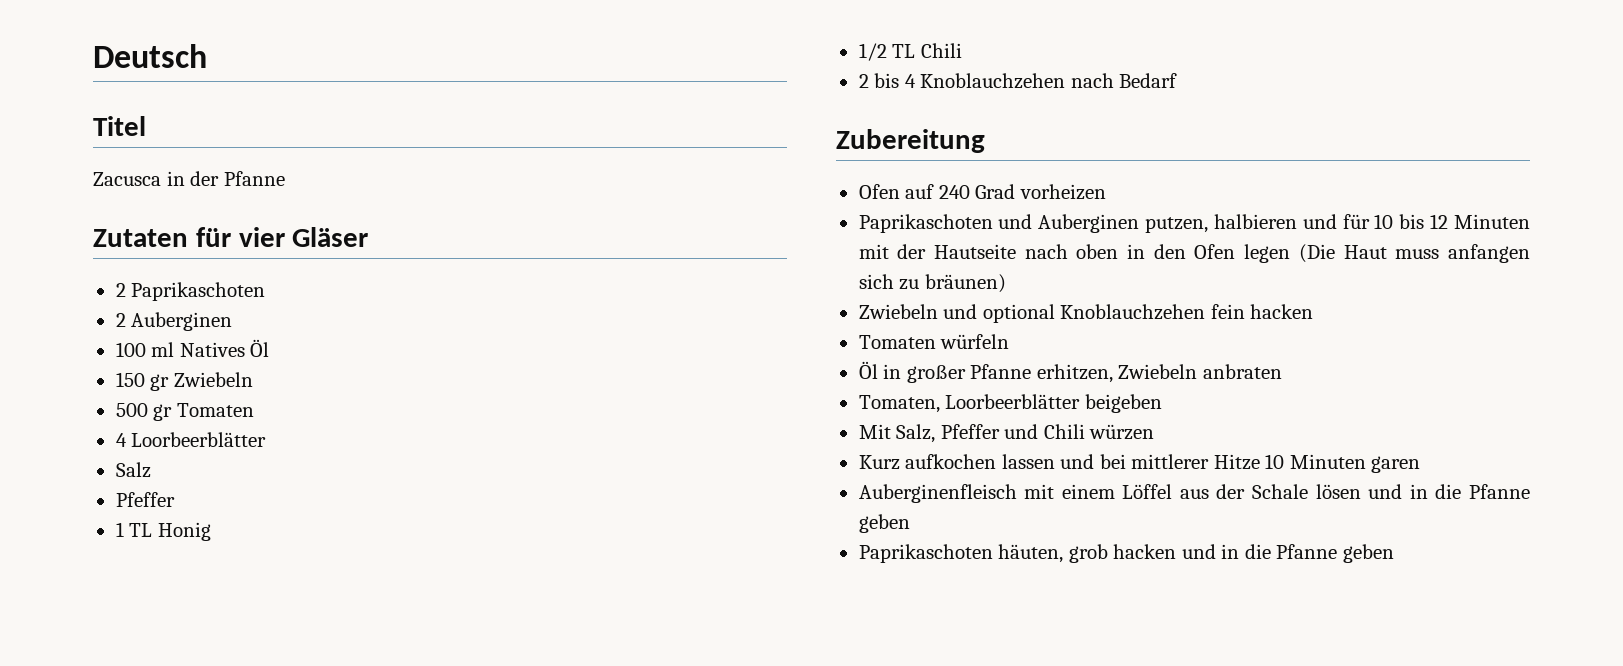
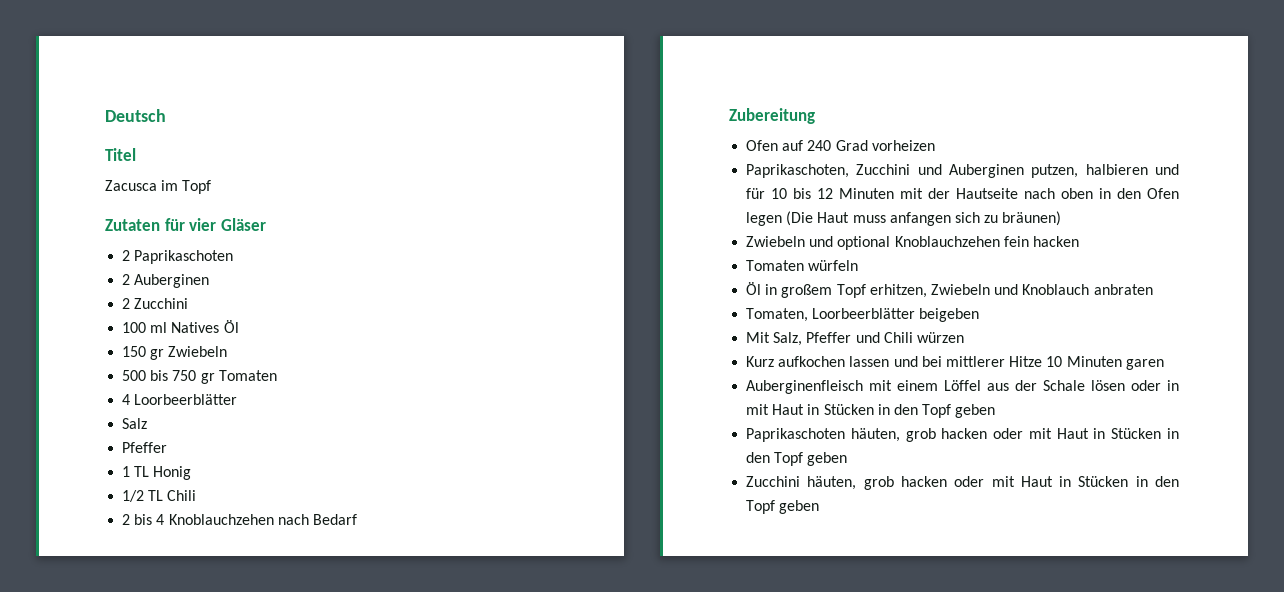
- Zacusca in der Pfanne
+ Zacusca im Topf
+ 2 Zucchini
- 500 gr Tomaten
+ 500 bis 750 gr Tomaten
- Paprikaschoten und Auberginen putzen, halbieren und für 10 bis 12 Minuten mit der Hautseite nach oben in den Ofen legen (Die Haut muss anfangen sich zu bräunen)
+ Paprikaschoten, Zucchini und Auberginen putzen, halbieren und für 10 bis 12 Minuten mit der Hautseite nach oben in den Ofen legen (Die Haut muss anfangen sich zu bräunen)
- Öl in großer Pfanne erhitzen, Zwiebeln anbraten
+ Öl in großem Topf erhitzen, Zwiebeln und Knoblauch anbraten
- Auberginenfleisch mit einem Löffel aus der Schale lösen und in die Pfanne geben
+ Auberginenfleisch mit einem Löffel aus der Schale lösen oder in mit Haut in Stücken in den Topf geben
- Paprikaschoten häuten, grob hacken und in die Pfanne geben
+ Paprikaschoten häuten, grob hacken oder mit Haut in Stücken in den Topf geben
+ Zucchini häuten, grob hacken oder mit Haut in Stücken in den Topf geben

